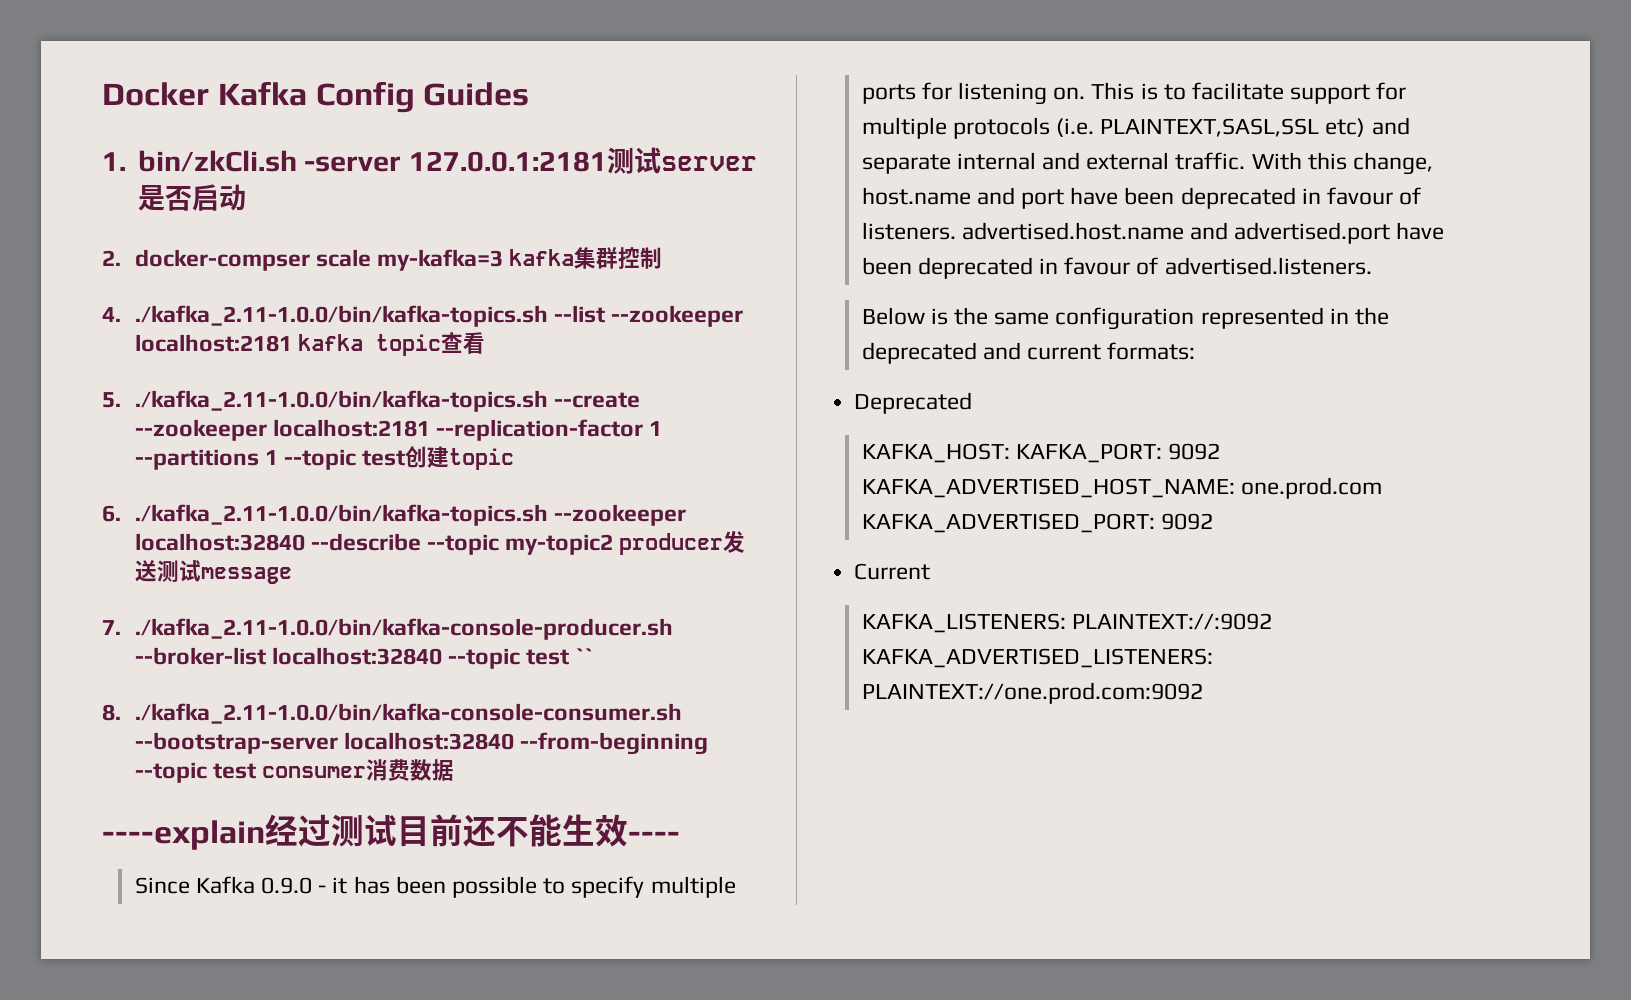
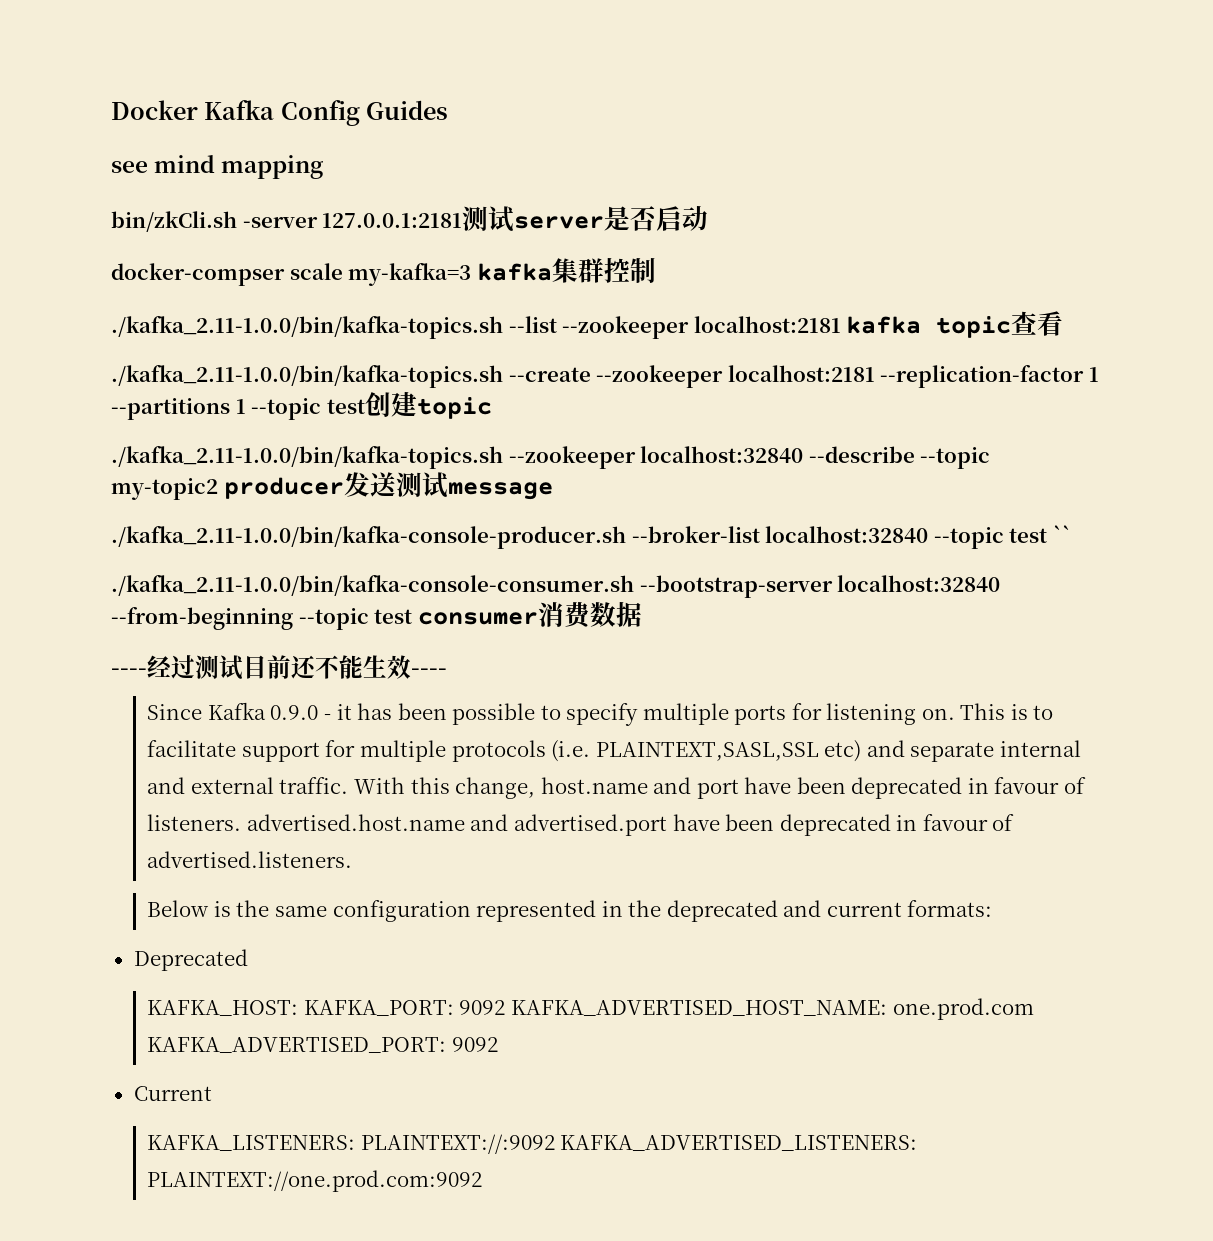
- 1. bin/zkCli.sh -server 127.0.0.1:2181测试server是否启动
+ see mind mapping
+ bin/zkCli.sh -server 127.0.0.1:2181测试server是否启动
- 2. docker-compser scale my-kafka=3 kafka集群控制
+ docker-compser scale my-kafka=3 kafka集群控制
- 4. ./kafka_2.11-1.0.0/bin/kafka-topics.sh --list --zookeeper localhost:2181 kafka topic查看
+ ./kafka_2.11-1.0.0/bin/kafka-topics.sh --list --zookeeper localhost:2181 kafka topic查看
- 5. ./kafka_2.11-1.0.0/bin/kafka-topics.sh --create --zookeeper localhost:2181 --replication-factor 1 --partitions 1 --topic test创建topic
+ ./kafka_2.11-1.0.0/bin/kafka-topics.sh --create --zookeeper localhost:2181 --replication-factor 1 --partitions 1 --topic test创建topic
- 6. ./kafka_2.11-1.0.0/bin/kafka-topics.sh --zookeeper localhost:32840 --describe --topic my-topic2 producer发送测试message
+ ./kafka_2.11-1.0.0/bin/kafka-topics.sh --zookeeper localhost:32840 --describe --topic my-topic2 producer发送测试message
- 7. ./kafka_2.11-1.0.0/bin/kafka-console-producer.sh --broker-list localhost:32840 --topic test ``
+ ./kafka_2.11-1.0.0/bin/kafka-console-producer.sh --broker-list localhost:32840 --topic test ``
- 8. ./kafka_2.11-1.0.0/bin/kafka-console-consumer.sh --bootstrap-server localhost:32840 --from-beginning --topic test consumer消费数据
+ ./kafka_2.11-1.0.0/bin/kafka-console-consumer.sh --bootstrap-server localhost:32840 --from-beginning --topic test consumer消费数据
- ----explain经过测试目前还不能生效----
+ ----经过测试目前还不能生效----

